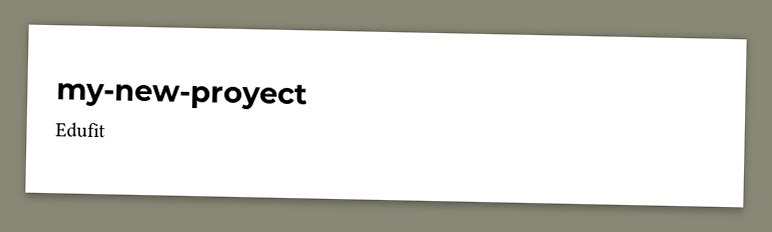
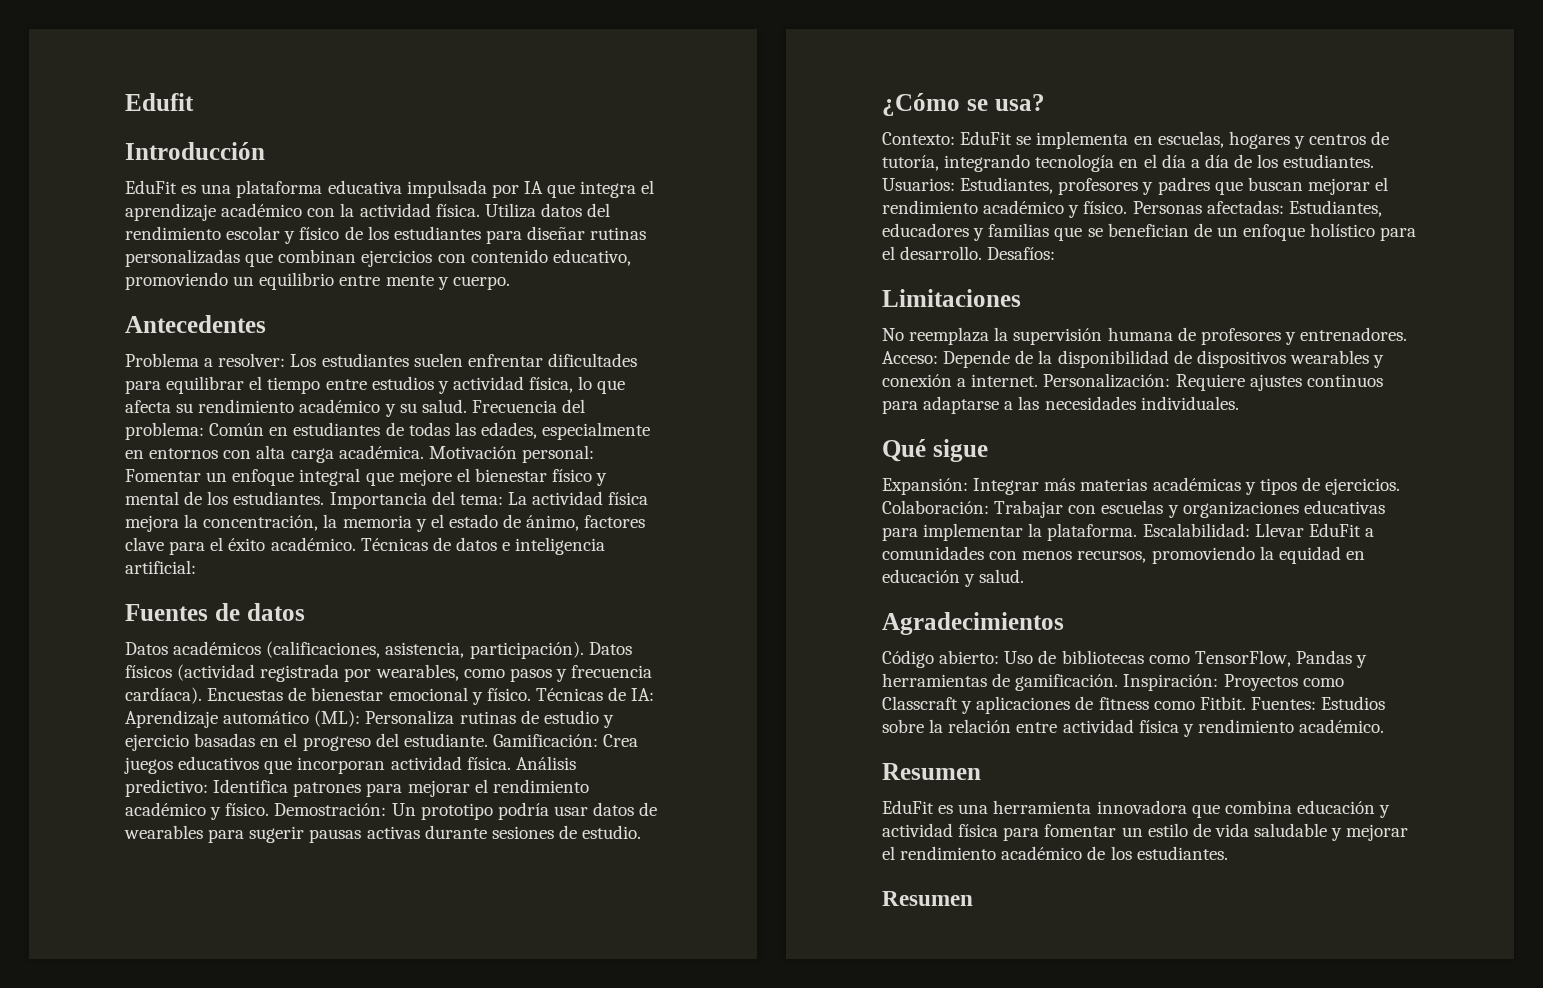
- my-new-proyect
  Edufit
+ Introducción
+ EduFit es una plataforma educativa impulsada por IA que integra el aprendizaje académico con la actividad física. Utiliza datos del rendimiento escolar y físico de los estudiantes para diseñar rutinas personalizadas que combinan ejercicios con contenido educativo, promoviendo un equilibrio entre mente y cuerpo.
+ Antecedentes
+ Problema a resolver: Los estudiantes suelen enfrentar dificultades para equilibrar el tiempo entre estudios y actividad física, lo que afecta su rendimiento académico y su salud. Frecuencia del problema: Común en estudiantes de todas las edades, especialmente en entornos con alta carga académica. Motivación personal: Fomentar un enfoque integral que mejore el bienestar físico y mental de los estudiantes. Importancia del tema: La actividad física mejora la concentración, la memoria y el estado de ánimo, factores clave para el éxito académico. Técnicas de datos e inteligencia artificial:
+ Fuentes de datos
+ Datos académicos (calificaciones, asistencia, participación). Datos físicos (actividad registrada por wearables, como pasos y frecuencia cardíaca). Encuestas de bienestar emocional y físico. Técnicas de IA: Aprendizaje automático (ML): Personaliza rutinas de estudio y ejercicio basadas en el progreso del estudiante. Gamificación: Crea juegos educativos que incorporan actividad física. Análisis predictivo: Identifica patrones para mejorar el rendimiento académico y físico. Demostración: Un prototipo podría usar datos de wearables para sugerir pausas activas durante sesiones de estudio.
+ ¿Cómo se usa?
+ Contexto: EduFit se implementa en escuelas, hogares y centros de tutoría, integrando tecnología en el día a día de los estudiantes. Usuarios: Estudiantes, profesores y padres que buscan mejorar el rendimiento académico y físico. Personas afectadas: Estudiantes, educadores y familias que se benefician de un enfoque holístico para el desarrollo. Desafíos:
+ Limitaciones
+ No reemplaza la supervisión humana de profesores y entrenadores. Acceso: Depende de la disponibilidad de dispositivos wearables y conexión a internet. Personalización: Requiere ajustes continuos para adaptarse a las necesidades individuales.
+ Qué sigue
+ Expansión: Integrar más materias académicas y tipos de ejercicios. Colaboración: Trabajar con escuelas y organizaciones educativas para implementar la plataforma. Escalabilidad: Llevar EduFit a comunidades con menos recursos, promoviendo la equidad en educación y salud.
+ Agradecimientos
+ Código abierto: Uso de bibliotecas como TensorFlow, Pandas y herramientas de gamificación. Inspiración: Proyectos como Classcraft y aplicaciones de fitness como Fitbit. Fuentes: Estudios sobre la relación entre actividad física y rendimiento académico.
+ Resumen
+ EduFit es una herramienta innovadora que combina educación y actividad física para fomentar un estilo de vida saludable y mejorar el rendimiento académico de los estudiantes.
+ Resumen

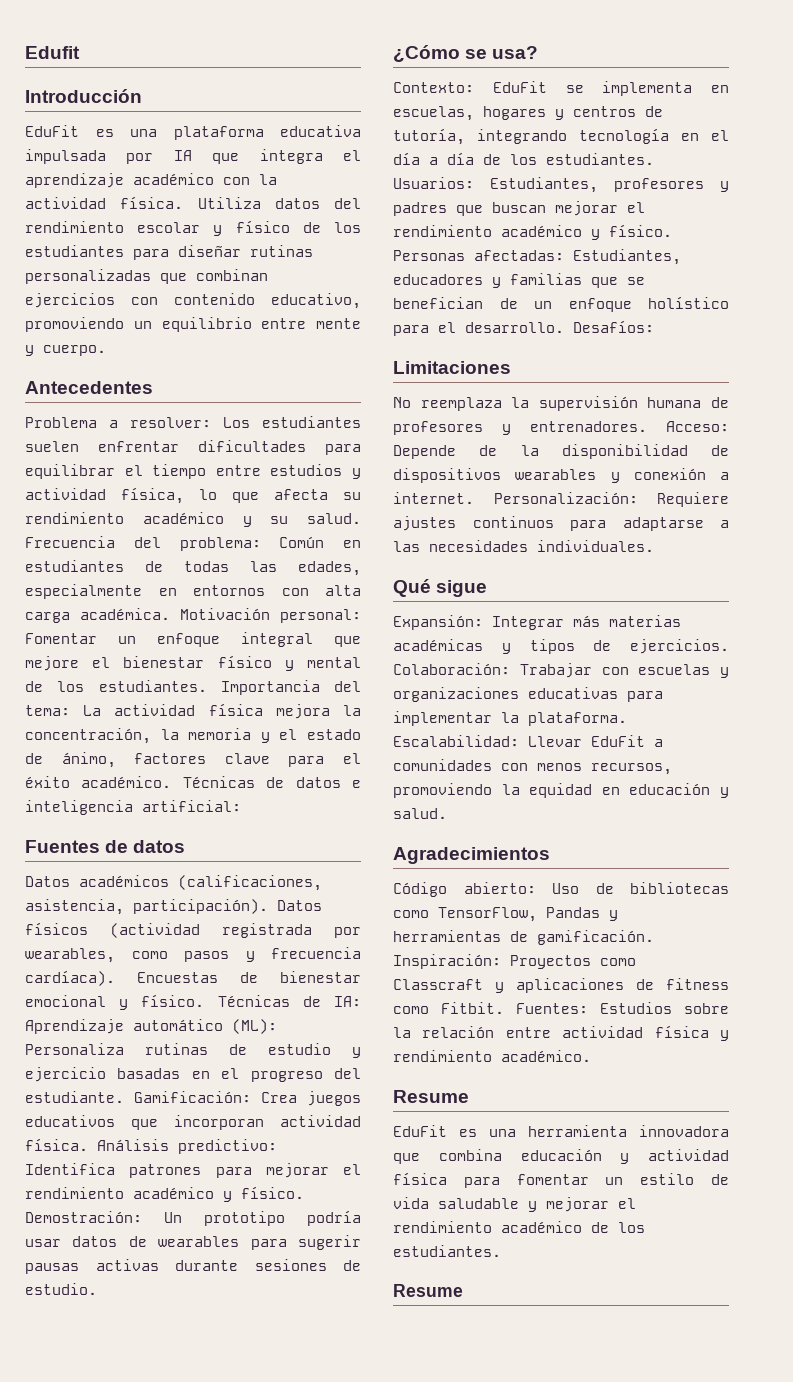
  Fuentes: Estudios sobre la relación entre actividad física y rendimiento académico.
- Resumen
+ Resume
  EduFit es una herramienta innovadora que combina educación y actividad física para fomentar un estilo de vida saludable y mejorar el rendimiento académico de los estudiantes.
- Resumen
+ Resume

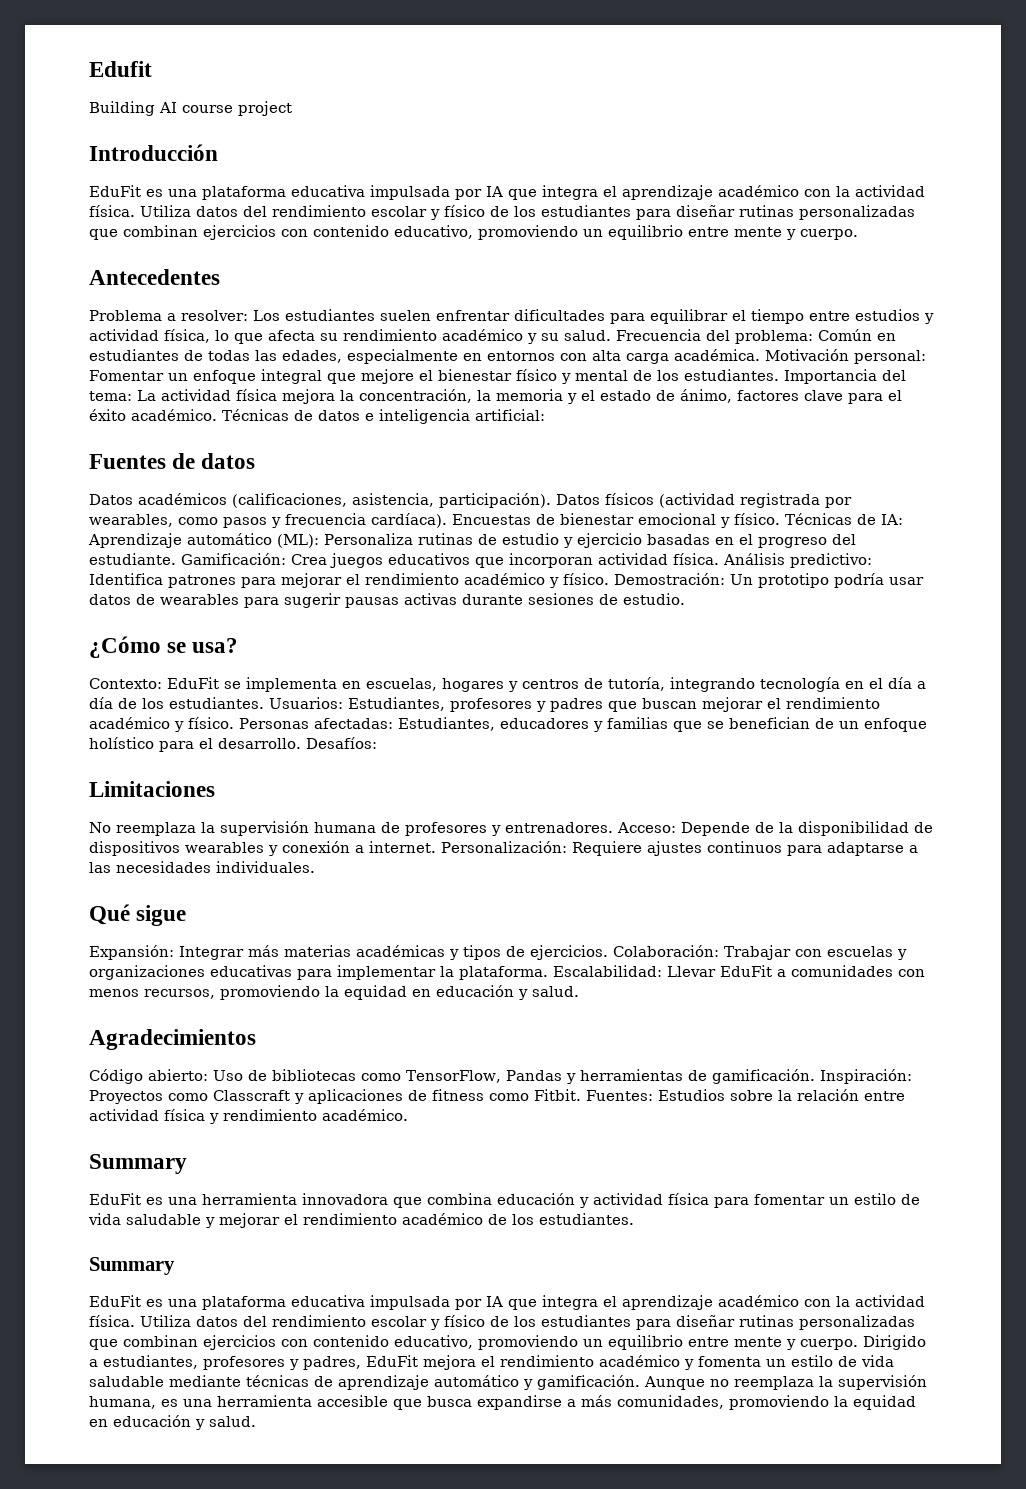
+ Building AI course project
  Fuentes: Estudios sobre la relación entre actividad física y rendimiento académico.
- Resume
+ Summary
  EduFit es una herramienta innovadora que combina educación y actividad física para fomentar un estilo de vida saludable y mejorar el rendimiento académico de los estudiantes.
- Resume
+ Summary
+ EduFit es una plataforma educativa impulsada por IA que integra el aprendizaje académico con la actividad física. Utiliza datos del rendimiento escolar y físico de los estudiantes para diseñar rutinas personalizadas que combinan ejercicios con contenido educativo, promoviendo un equilibrio entre mente y cuerpo. Dirigido a estudiantes, profesores y padres, EduFit mejora el rendimiento académico y fomenta un estilo de vida saludable mediante técnicas de aprendizaje automático y gamificación. Aunque no reemplaza la supervisión humana, es una herramienta accesible que busca expandirse a más comunidades, promoviendo la equidad en educación y salud.

